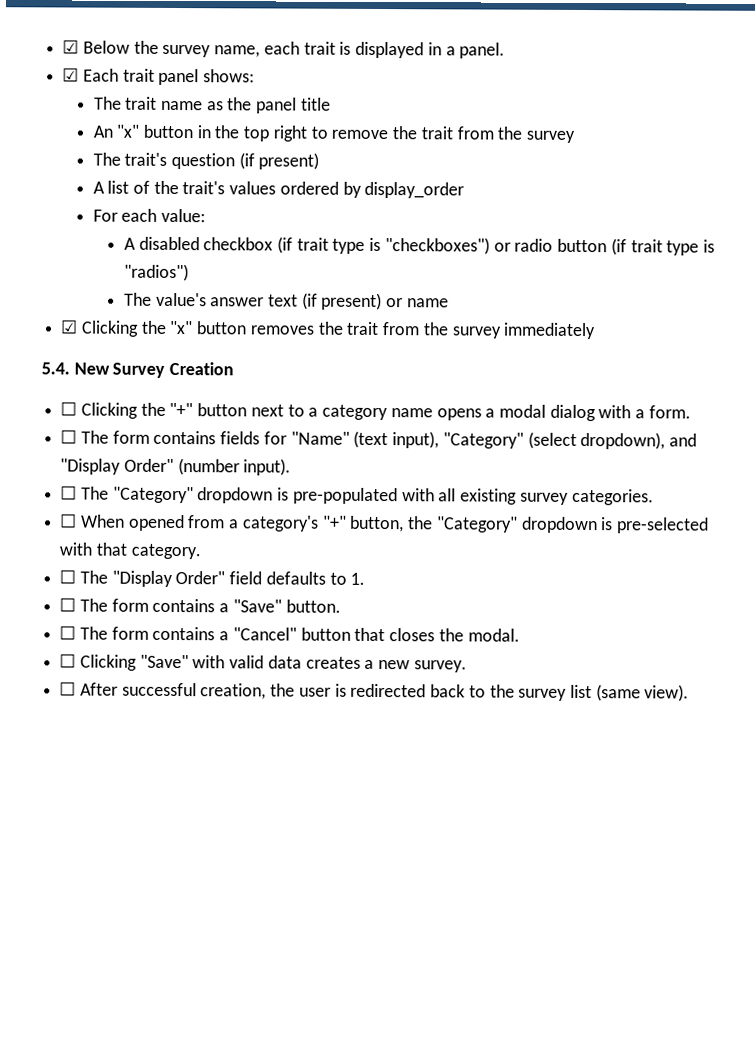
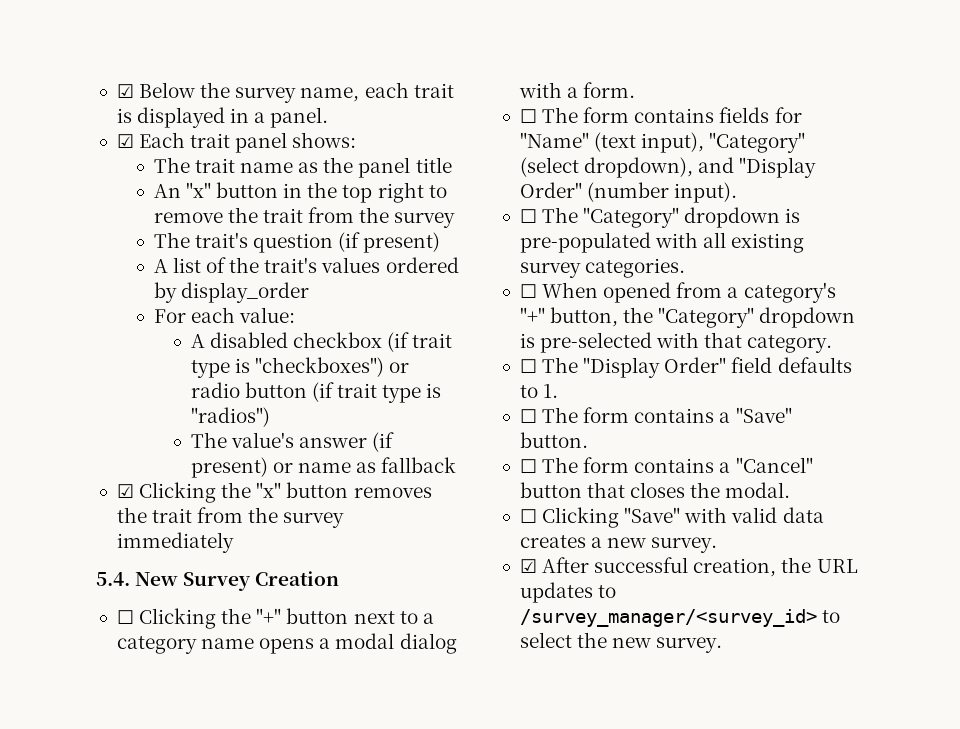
- The value's answer text (if present) or name
+ The value's answer (if present) or name as fallback
- ☐ After successful creation, the user is redirected back to the survey list (same view).
+ ☑ After successful creation, the URL updates to /survey_manager/<survey_id> to select the new survey.

